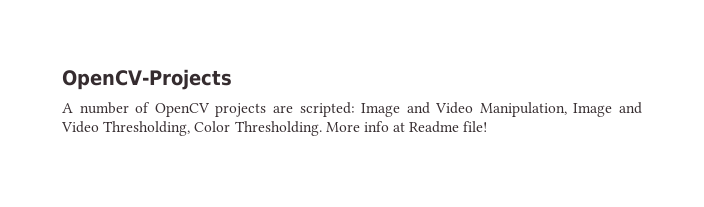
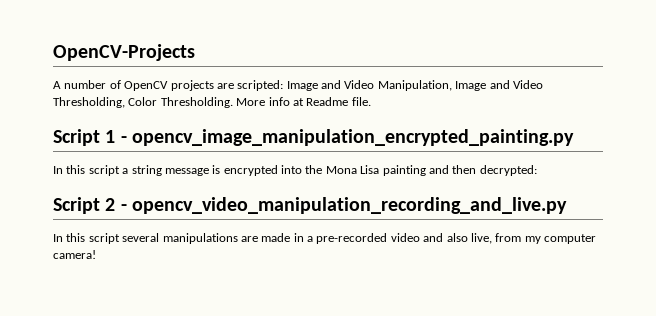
- More info at Readme file!
+ More info at Readme file.
+ Script 1 - opencv_image_manipulation_encrypted_painting.py
+ In this script a string message is encrypted into the Mona Lisa painting and then decrypted:
+ Script 2 - opencv_video_manipulation_recording_and_live.py
+ In this script several manipulations are made in a pre-recorded video and also live, from my computer camera!

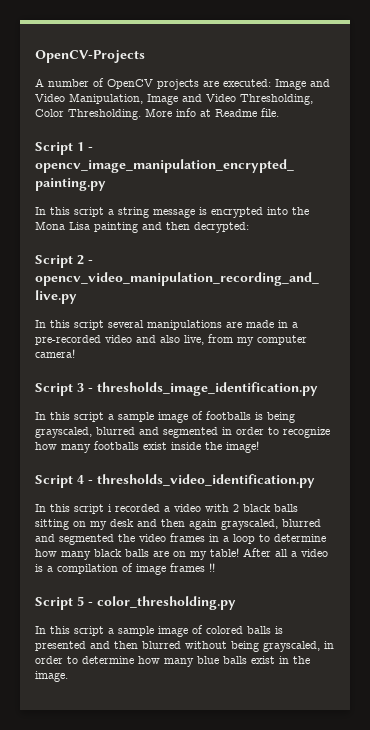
- A number of OpenCV projects are scripted: Image and Video Manipulation, Image and Video Thresholding, Color Thresholding.
+ A number of OpenCV projects are executed: Image and Video Manipulation, Image and Video Thresholding, Color Thresholding.
+ Script 3 - thresholds_image_identification.py
+ In this script a sample image of footballs is being grayscaled, blurred and segmented in order to recognize how many footballs exist inside the image!
+ Script 4 - thresholds_video_identification.py
+ In this script i recorded a video with 2 black balls sitting on my desk and then again grayscaled, blurred and segmented the video frames in a loop to determine how many black balls are on my table! After all a video is a compilation of image frames !!
+ Script 5 - color_thresholding.py
+ In this script a sample image of colored balls is presented and then blurred without being grayscaled, in order to determine how many blue balls exist in the image.

